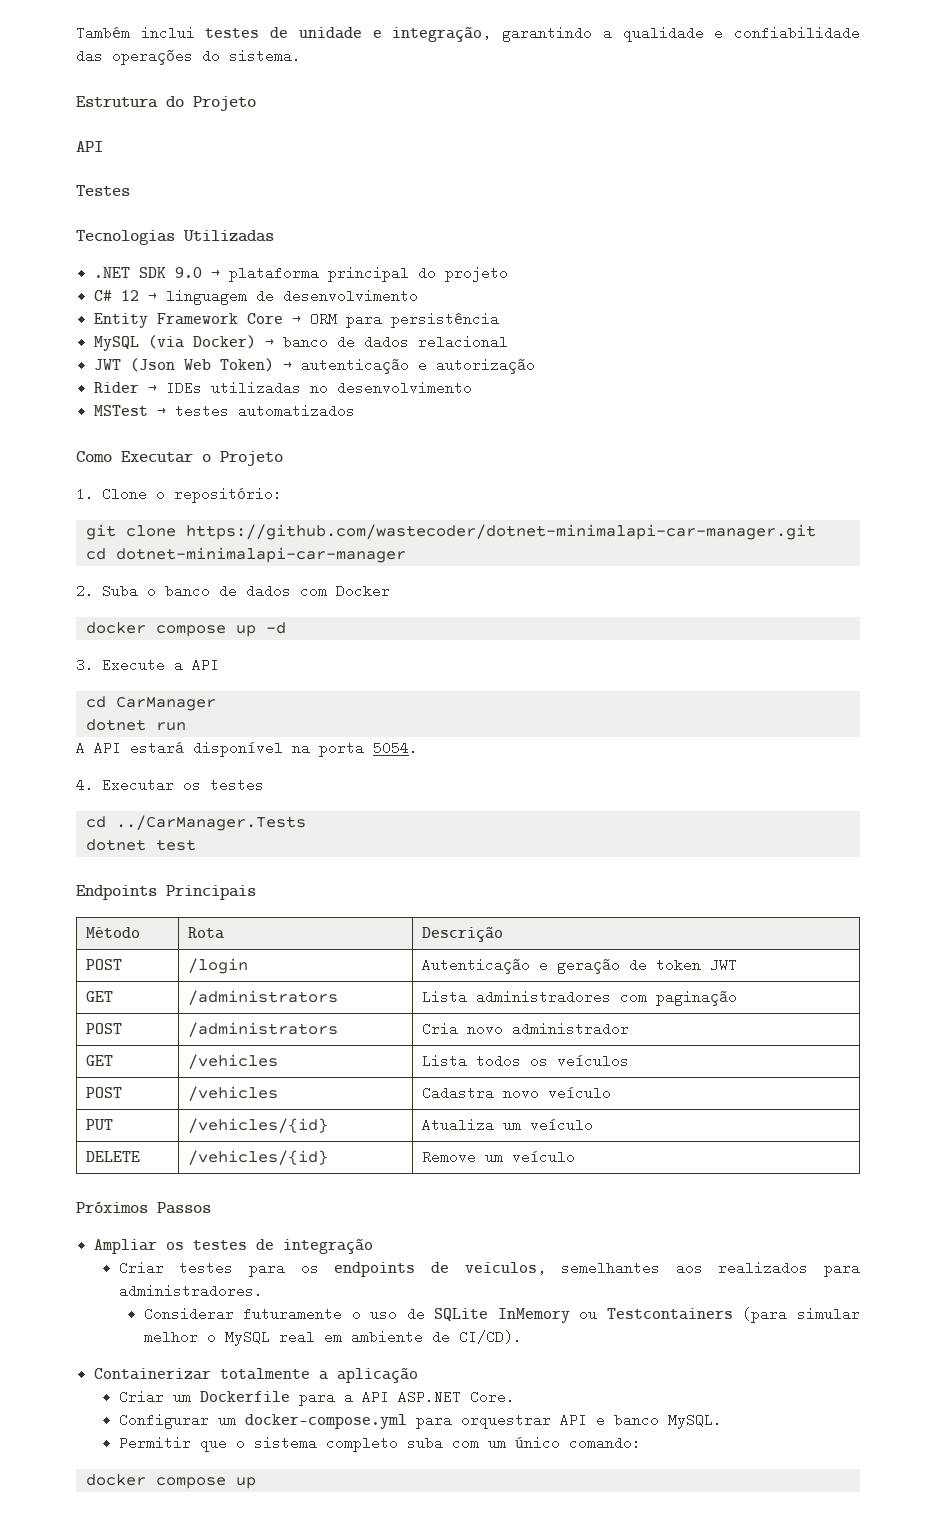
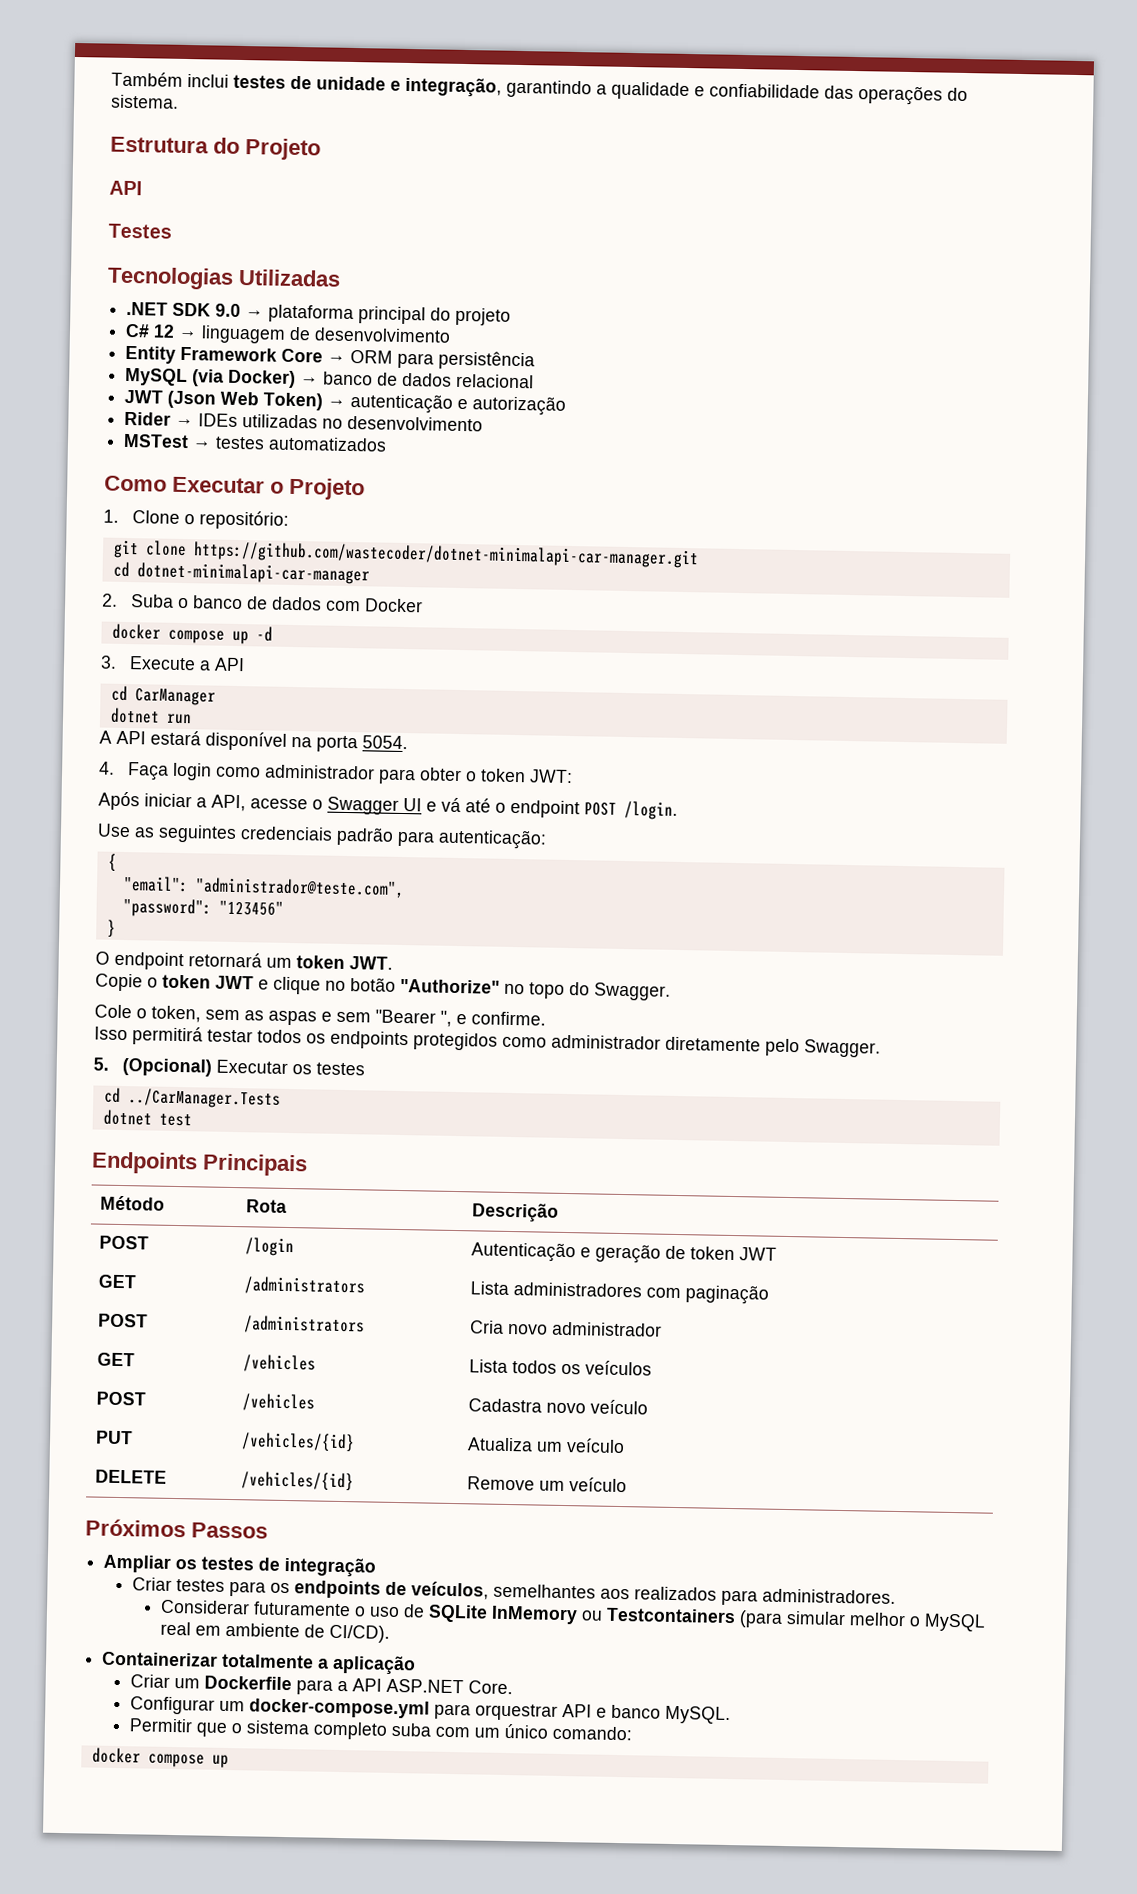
- 4. Executar os testes
+ 4. Faça login como administrador para obter o token JWT:
+ Após iniciar a API, acesse o Swagger UI e vá até o endpoint POST /login.
+ Use as seguintes credenciais padrão para autenticação:
+ {
+ "email": "administrador@teste.com",
+ "password": "123456"
+ }
+ O endpoint retornará um token JWT.
+ Copie o token JWT e clique no botão "Authorize" no topo do Swagger.
+ Cole o token, sem as aspas e sem "Bearer ", e confirme.
+ Isso permitirá testar todos os endpoints protegidos como administrador diretamente pelo Swagger.
+ 5. (Opcional) Executar os testes

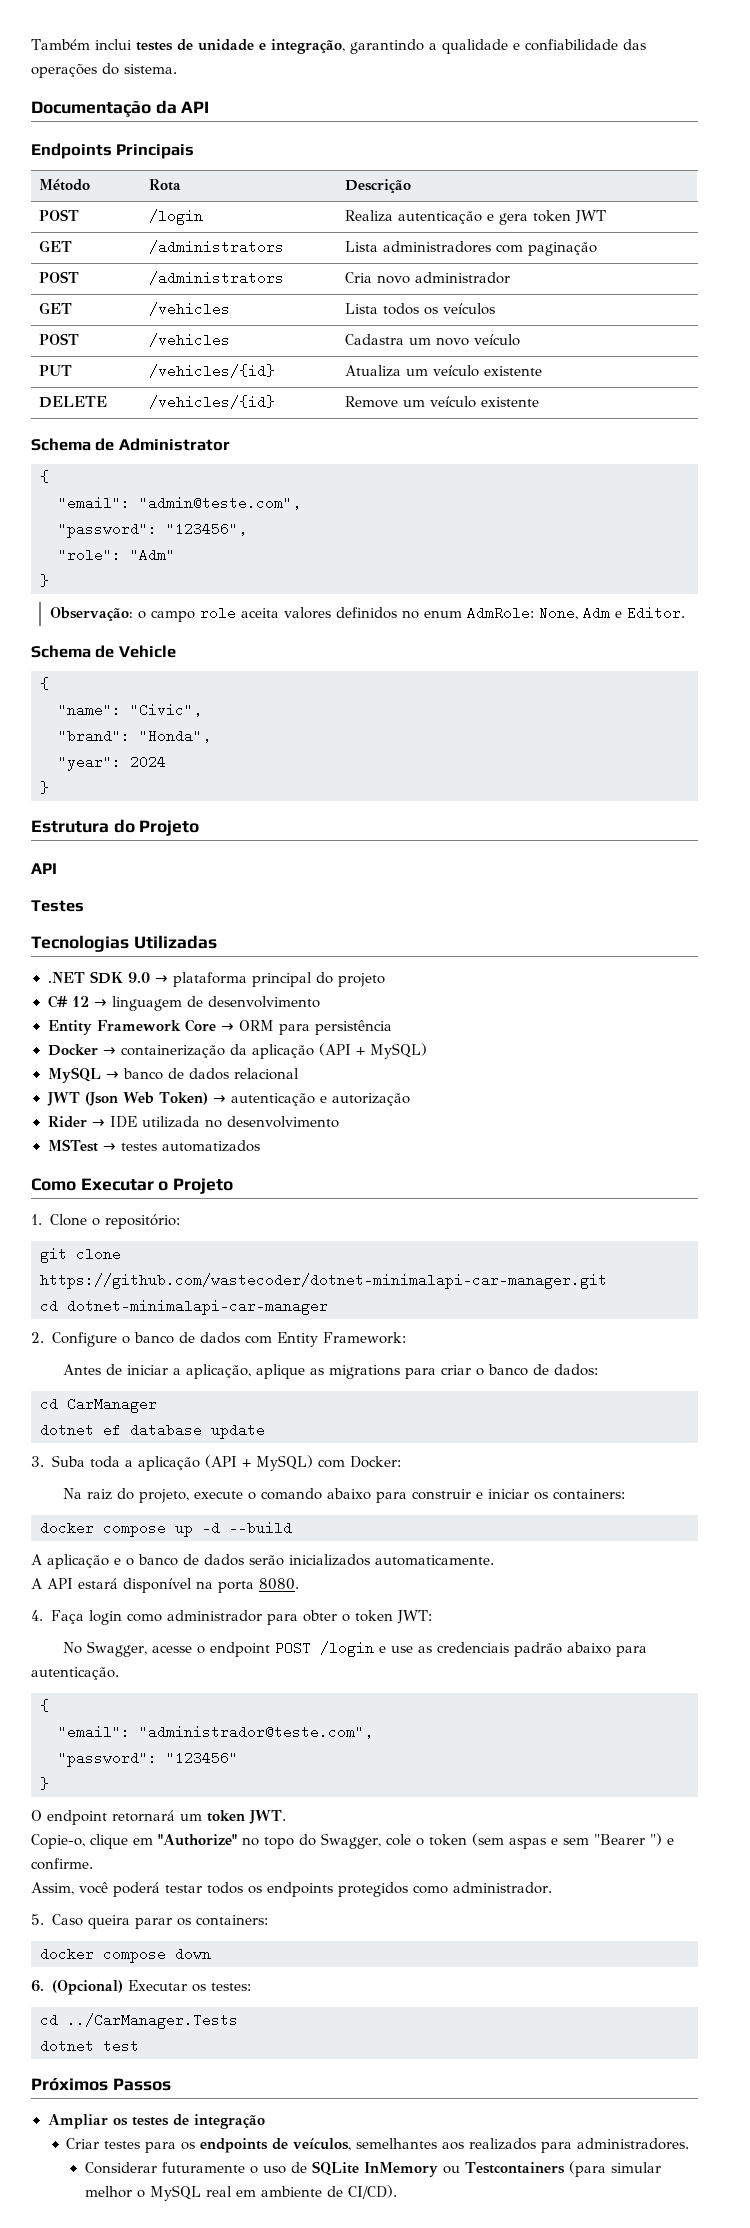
+ Documentação da API
+ Endpoints Principais
+ Método | Rota | Descrição
+ POST | /login | Realiza autenticação e gera token JWT
+ GET | /administrators | Lista administradores com paginação
+ POST | /administrators | Cria novo administrador
+ GET | /vehicles | Lista todos os veículos
+ POST | /vehicles | Cadastra um novo veículo
+ PUT | /vehicles/{id} | Atualiza um veículo existente
+ DELETE | /vehicles/{id} | Remove um veículo existente
+ Schema de Administrator
+ {
+ "email": "admin@teste.com",
+ "password": "123456",
+ "role": "Adm"
+ }
+ Observação: o campo role aceita valores definidos no enum AdmRole: None, Adm e Editor.
+ Schema de Vehicle
+ {
+ "name": "Civic",
+ "brand": "Honda",
+ "year": 2024
+ }
- MySQL (via Docker) → banco de dados relacional
+ Docker → containerização da aplicação (API + MySQL)
+ MySQL → banco de dados relacional
- Rider → IDEs utilizadas no desenvolvimento
+ Rider → IDE utilizada no desenvolvimento
- 2. Suba o banco de dados com Docker
- docker compose up -d
- 3. Execute a API
+ 2. Configure o banco de dados com Entity Framework:
+ Antes de iniciar a aplicação, aplique as migrations para criar o banco de dados:
  cd CarManager
- dotnet run
+ dotnet ef database update
+ 3. Suba toda a aplicação (API + MySQL) com Docker:
+ Na raiz do projeto, execute o comando abaixo para construir e iniciar os containers:
+ docker compose up -d --build
+ A aplicação e o banco de dados serão inicializados automaticamente.
- A API estará disponível na porta 5054.
+ A API estará disponível na porta 8080.
- Após iniciar a API, acesse o Swagger UI e vá até o endpoint POST /login.
- Use as seguintes credenciais padrão para autenticação:
+ No Swagger, acesse o endpoint POST /login e use as credenciais padrão abaixo para autenticação.
- Copie o token JWT e clique no botão "Authorize" no topo do Swagger.
- Cole o token, sem as aspas e sem "Bearer ", e confirme.
+ Copie-o, clique em "Authorize" no topo do Swagger, cole o token (sem aspas e sem "Bearer ") e confirme.
- Isso permitirá testar todos os endpoints protegidos como administrador diretamente pelo Swagger.
- 5. (Opcional) Executar os testes
+ Assim, você poderá testar todos os endpoints protegidos como administrador.
+ 5. Caso queira parar os containers:
+ docker compose down
+ 6. (Opcional) Executar os testes:
- Endpoints Principais
- Método | Rota | Descrição
- POST | /login | Autenticação e geração de token JWT
- GET | /administrators | Lista administradores com paginação
- POST | /administrators | Cria novo administrador
- GET | /vehicles | Lista todos os veículos
- POST | /vehicles | Cadastra novo veículo
- PUT | /vehicles/{id} | Atualiza um veículo
- DELETE | /vehicles/{id} | Remove um veículo
- Containerizar totalmente a aplicação
- Criar um Dockerfile para a API ASP.NET Core.
- Configurar um docker-compose.yml para orquestrar API e banco MySQL.
- Permitir que o sistema completo suba com um único comando:
- docker compose up

